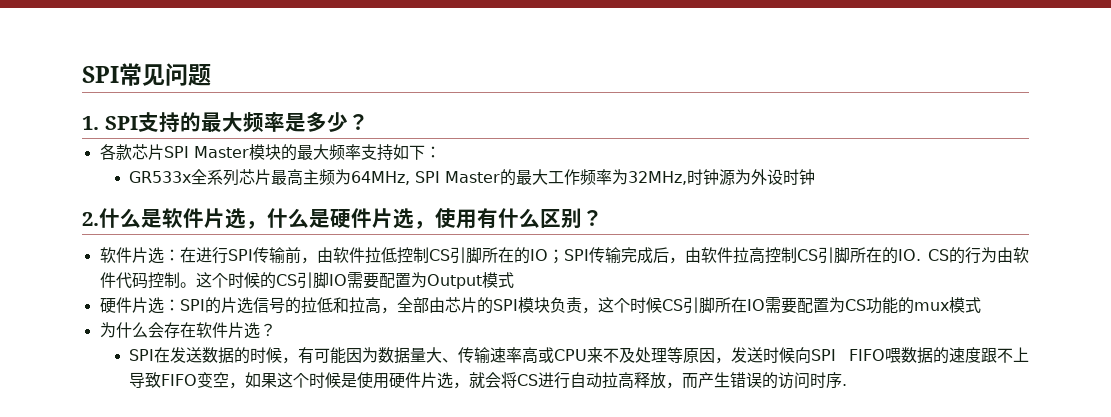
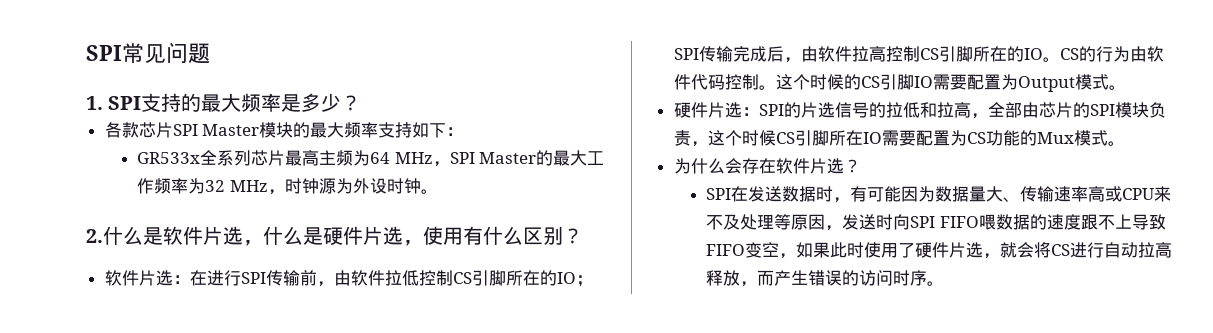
- GR533x全系列芯片最高主频为64MHz, SPI Master的最大工作频率为32MHz,时钟源为外设时钟
+ GR533x全系列芯片最高主频为64 MHz，SPI Master的最大工作频率为32 MHz，时钟源为外设时钟。
- 软件片选：在进行SPI传输前，由软件拉低控制CS引脚所在的IO；SPI传输完成后，由软件拉高控制CS引脚所在的IO. CS的行为由软件代码控制。
+ 软件片选：在进行SPI传输前，由软件拉低控制CS引脚所在的IO；SPI传输完成后，由软件拉高控制CS引脚所在的IO。CS的行为由软件代码控制。
- 这个时候的CS引脚IO需要配置为Output模式
+ 这个时候的CS引脚IO需要配置为Output模式。
- 硬件片选：SPI的片选信号的拉低和拉高，全部由芯片的SPI模块负责，这个时候CS引脚所在IO需要配置为CS功能的mux模式
+ 硬件片选：SPI的片选信号的拉低和拉高，全部由芯片的SPI模块负责，这个时候CS引脚所在IO需要配置为CS功能的Mux模式。
- SPI在发送数据的时候，有可能因为数据量大、传输速率高或CPU来不及处理等原因，发送时候向SPI FIFO喂数据的速度跟不上导致FIFO变空，如果这个时候是使用硬件片选，就会将CS进行自动拉高释放，而产生错误的访问时序.
+ SPI在发送数据时，有可能因为数据量大、传输速率高或CPU来不及处理等原因，发送时向SPI FIFO喂数据的速度跟不上导致FIFO变空，如果此时使用了硬件片选，就会将CS进行自动拉高释放，而产生错误的访问时序。

